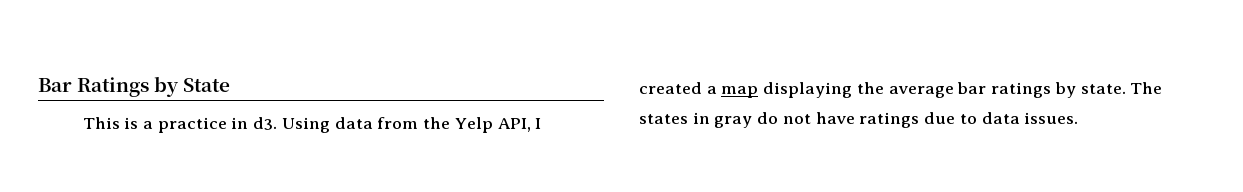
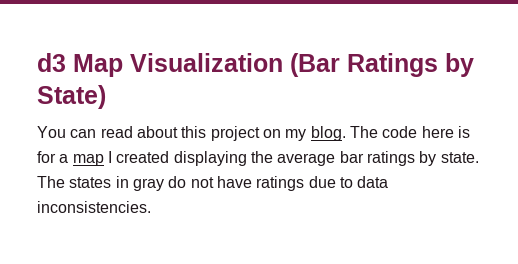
- Bar Ratings by State
- This is a practice in d3. Using data from the Yelp API, I created a map displaying the average bar ratings by state.
+ d3 Map Visualization (Bar Ratings by State)
+ You can read about this project on my blog. The code here is for a map I created displaying the average bar ratings by state.
- The states in gray do not have ratings due to data issues.
+ The states in gray do not have ratings due to data inconsistencies.

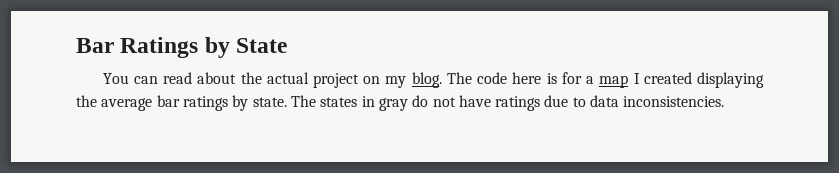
- d3 Map Visualization (Bar Ratings by State)
+ Bar Ratings by State
- You can read about this project on my blog.
+ You can read about the actual project on my blog.

